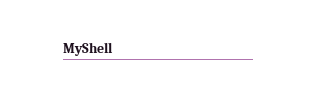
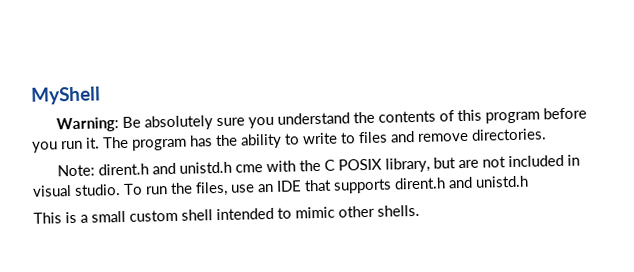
+ Warning: Be absolutely sure you understand the contents of this program before you run it. The program has the ability to write to files and remove directories.
+ Note: dirent.h and unistd.h cme with the C POSIX library, but are not included in visual studio. To run the files, use an IDE that supports dirent.h and unistd.h
+ This is a small custom shell intended to mimic other shells.

